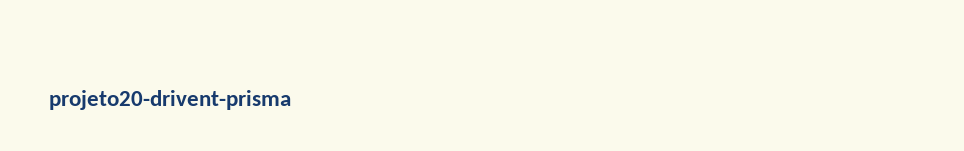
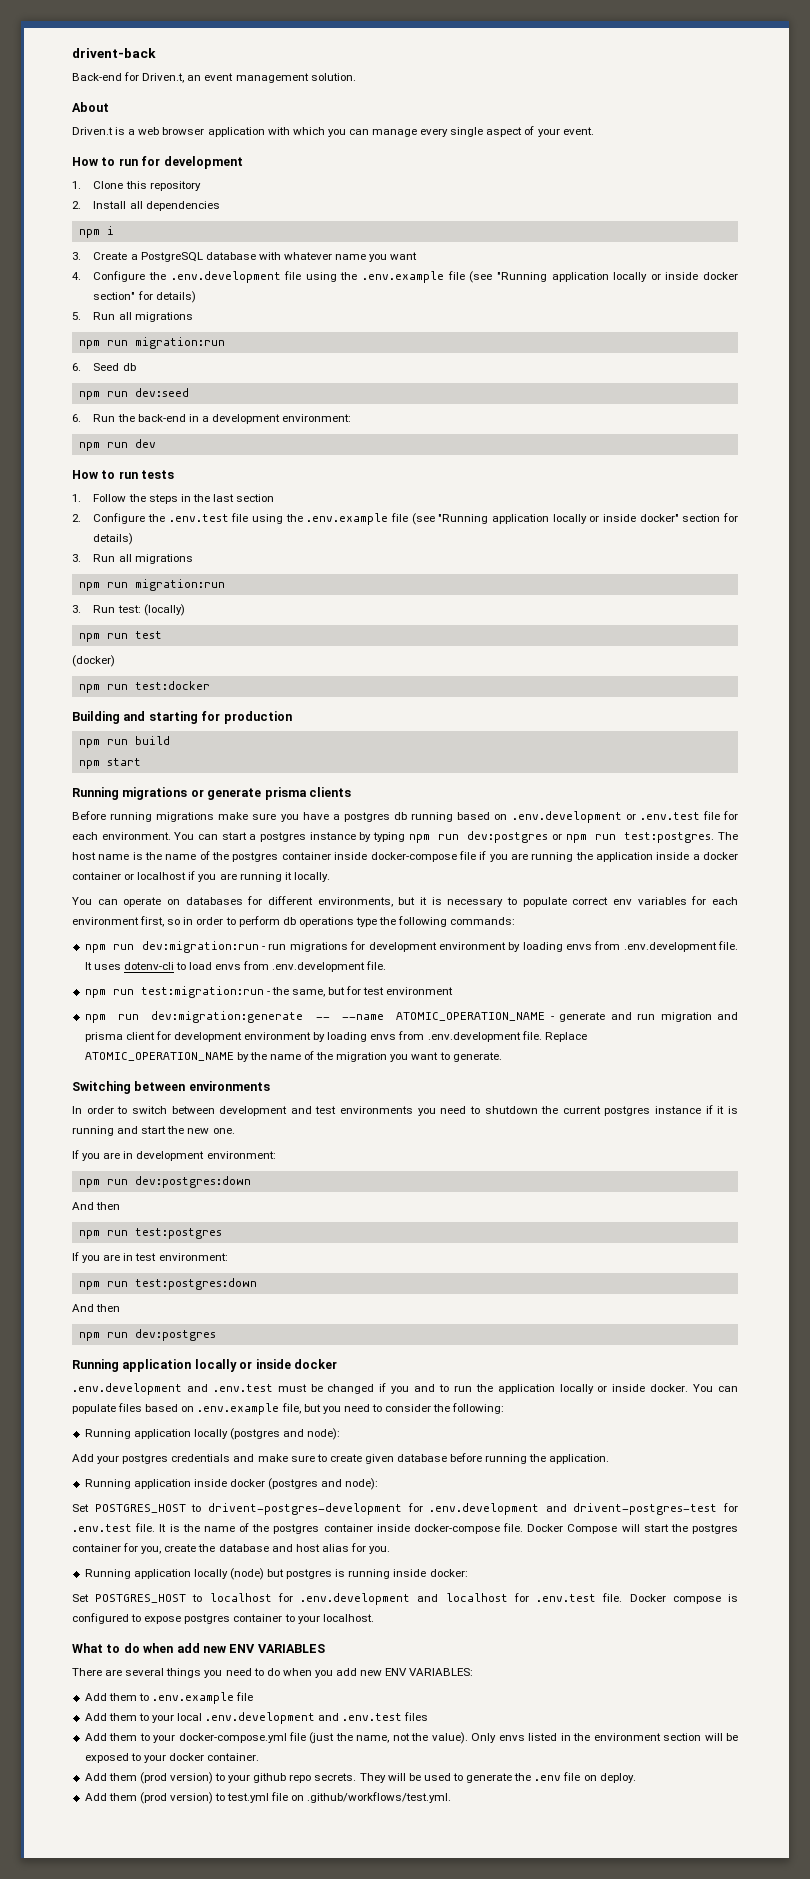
- projeto20-drivent-prisma
+ drivent-back
+ Back-end for Driven.t, an event management solution.
+ About
+ Driven.t is a web browser application with which you can manage every single aspect of your event.
+ How to run for development
+ 1. Clone this repository
+ 2. Install all dependencies
+ npm i
+ 3. Create a PostgreSQL database with whatever name you want
+ 4. Configure the .env.development file using the .env.example file (see "Running application locally or inside docker section" for details)
+ 5. Run all migrations
+ npm run migration:run
+ 6. Seed db
+ npm run dev:seed
+ 6. Run the back-end in a development environment:
+ npm run dev
+ How to run tests
+ 1. Follow the steps in the last section
+ 2. Configure the .env.test file using the .env.example file (see "Running application locally or inside docker" section for details)
+ 3. Run all migrations
+ npm run migration:run
+ 3. Run test: (locally)
+ npm run test
+ (docker)
+ npm run test:docker
+ Building and starting for production
+ npm run build
+ npm start
+ Running migrations or generate prisma clients
+ Before running migrations make sure you have a postgres db running based on .env.development or .env.test file for each environment. You can start a postgres instance by typing npm run dev:postgres or npm run test:postgres. The host name is the name of the postgres container inside docker-compose file if you are running the application inside a docker container or localhost if you are running it locally.
+ You can operate on databases for different environments, but it is necessary to populate correct env variables for each environment first, so in order to perform db operations type the following commands:
+ npm run dev:migration:run - run migrations for development environment by loading envs from .env.development file. It uses dotenv-cli to load envs from .env.development file.
+ npm run test:migration:run - the same, but for test environment
+ npm run dev:migration:generate -- --name ATOMIC_OPERATION_NAME - generate and run migration and prisma client for development environment by loading envs from .env.development file. Replace ATOMIC_OPERATION_NAME by the name of the migration you want to generate.
+ Switching between environments
+ In order to switch between development and test environments you need to shutdown the current postgres instance if it is running and start the new one.
+ If you are in development environment:
+ npm run dev:postgres:down
+ And then
+ npm run test:postgres
+ If you are in test environment:
+ npm run test:postgres:down
+ And then
+ npm run dev:postgres
+ Running application locally or inside docker
+ .env.development and .env.test must be changed if you and to run the application locally or inside docker. You can populate files based on .env.example file, but you need to consider the following:
+ Running application locally (postgres and node):
+ Add your postgres credentials and make sure to create given database before running the application.
+ Running application inside docker (postgres and node):
+ Set POSTGRES_HOST to drivent-postgres-development for .env.development and drivent-postgres-test for .env.test file. It is the name of the postgres container inside docker-compose file. Docker Compose will start the postgres container for you, create the database and host alias for you.
+ Running application locally (node) but postgres is running inside docker:
+ Set POSTGRES_HOST to localhost for .env.development and localhost for .env.test file. Docker compose is configured to expose postgres container to your localhost.
+ What to do when add new ENV VARIABLES
+ There are several things you need to do when you add new ENV VARIABLES:
+ Add them to .env.example file
+ Add them to your local .env.development and .env.test files
+ Add them to your docker-compose.yml file (just the name, not the value). Only envs listed in the environment section will be exposed to your docker container.
+ Add them (prod version) to your github repo secrets. They will be used to generate the .env file on deploy.
+ Add them (prod version) to test.yml file on .github/workflows/test.yml.

